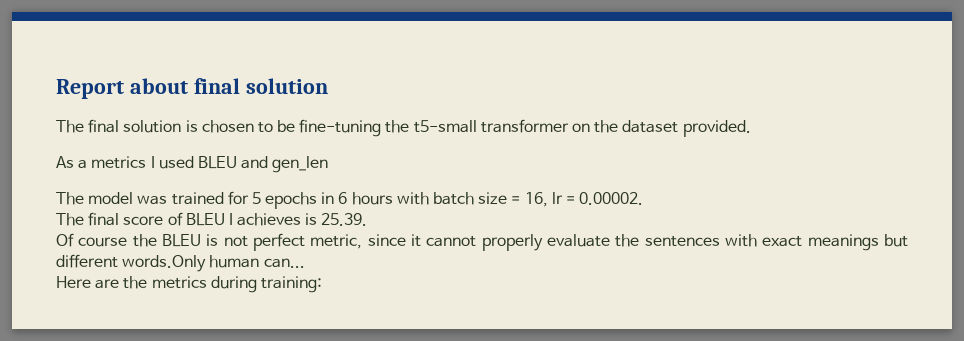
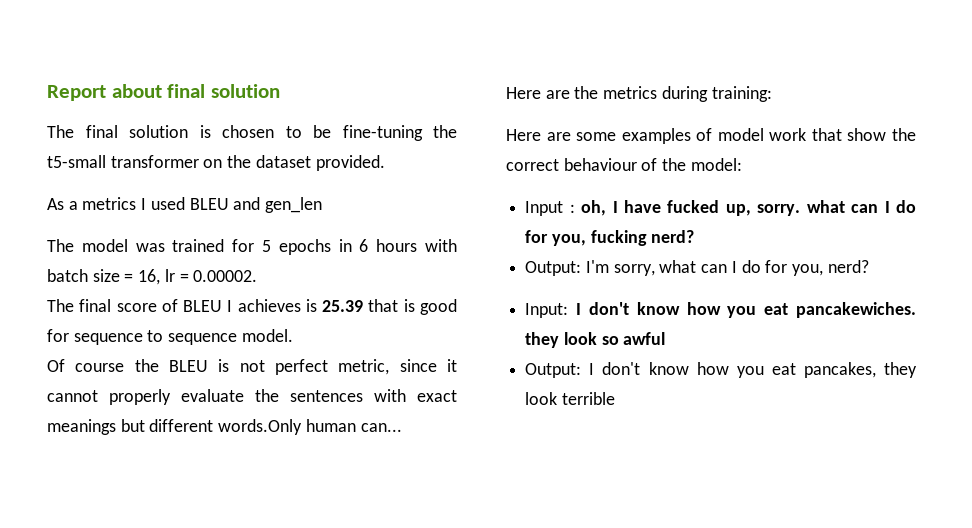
- The final score of BLEU I achieves is 25.39.
+ The final score of BLEU I achieves is 25.39 that is good for sequence to sequence model.
+ Here are some examples of model work that show the correct behaviour of the model:
+ Input : oh, I have fucked up, sorry. what can I do for you, fucking nerd?
+ Output: I'm sorry, what can I do for you, nerd?
+ Input: I don't know how you eat pancakewiches. they look so awful
+ Output: I don't know how you eat pancakes, they look terrible

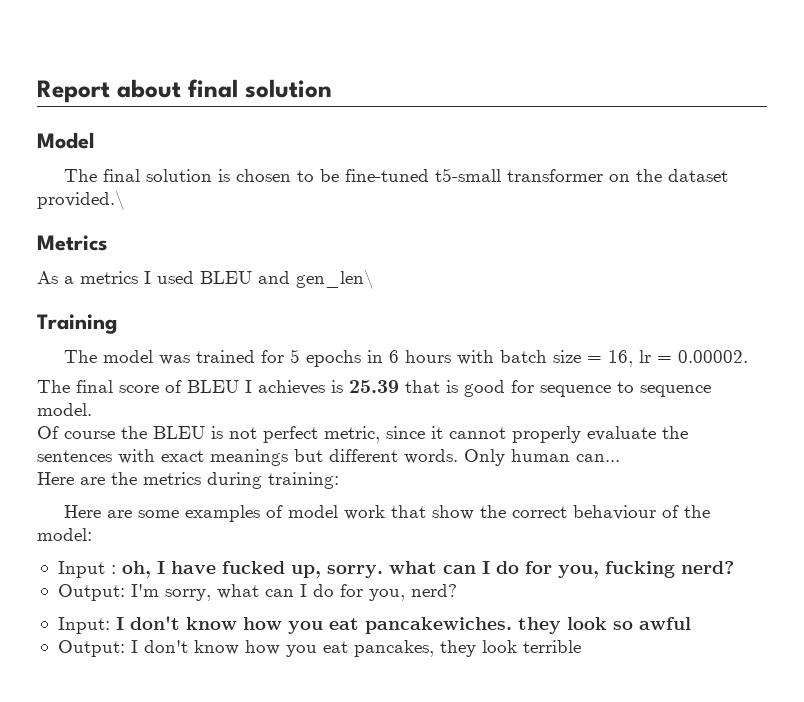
+ Model
- The final solution is chosen to be fine-tuning the t5-small transformer on the dataset provided.
+ The final solution is chosen to be fine-tuned t5-small transformer on the dataset provided.\
+ Metrics
- As a metrics I used BLEU and gen_len
+ As a metrics I used BLEU and gen_len\
+ Training
- Of course the BLEU is not perfect metric, since it cannot properly evaluate the sentences with exact meanings but different words.Only human can...
+ Of course the BLEU is not perfect metric, since it cannot properly evaluate the sentences with exact meanings but different words. Only human can...

